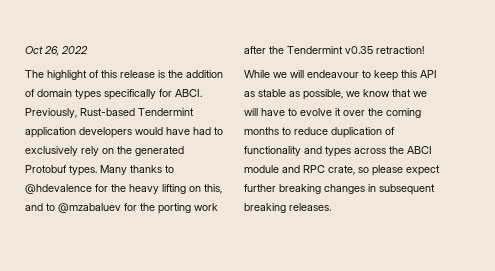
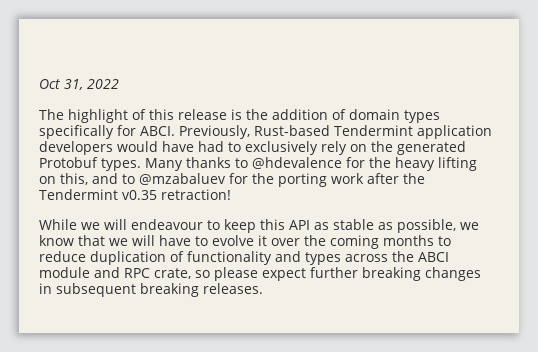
- Oct 26, 2022
+ Oct 31, 2022

